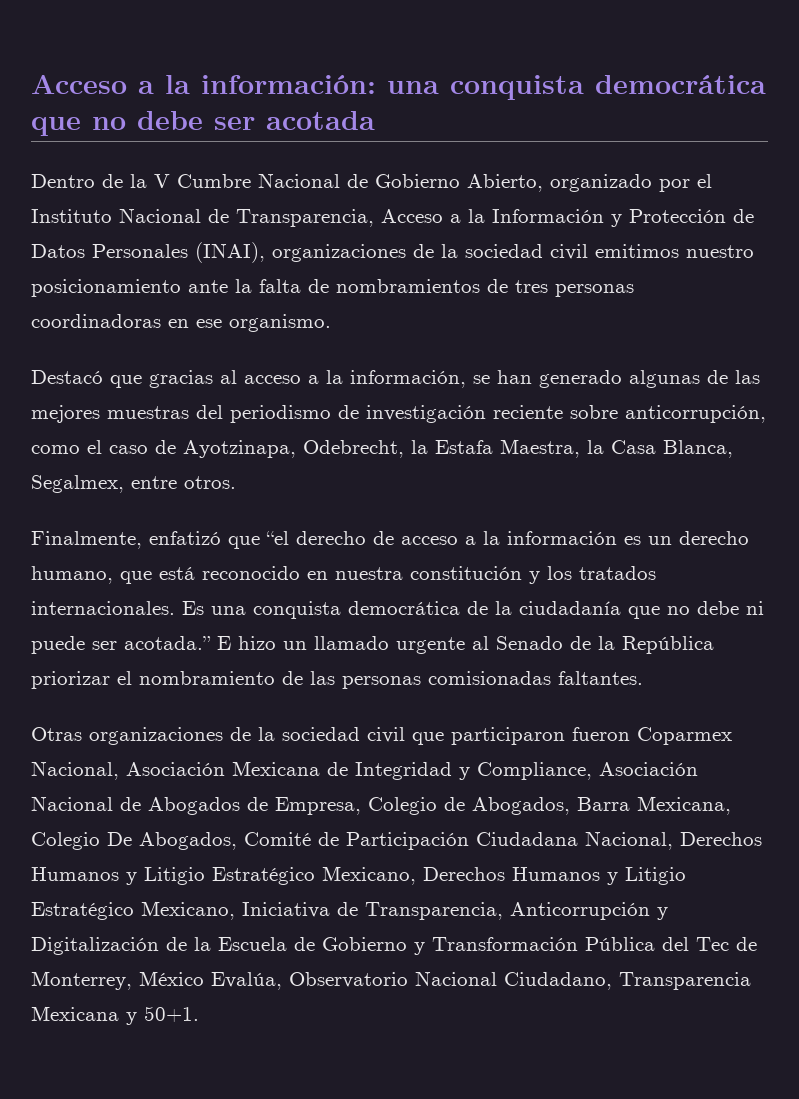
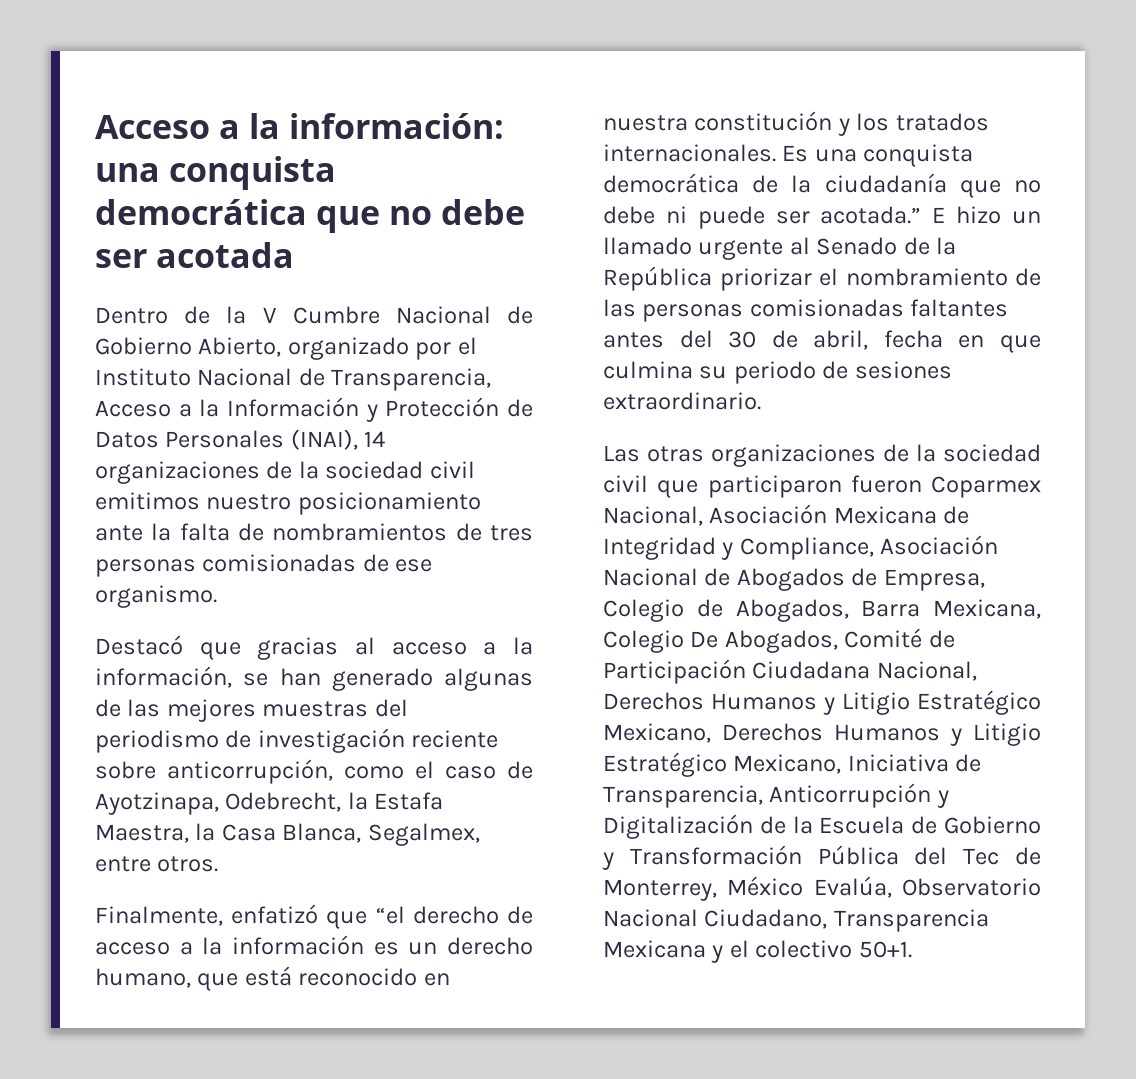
- Dentro de la V Cumbre Nacional de Gobierno Abierto, organizado por el Instituto Nacional de Transparencia, Acceso a la Información y Protección de Datos Personales (INAI), organizaciones de la sociedad civil emitimos nuestro posicionamiento ante la falta de nombramientos de tres personas coordinadoras en ese organismo.
+ Dentro de la V Cumbre Nacional de Gobierno Abierto, organizado por el Instituto Nacional de Transparencia, Acceso a la Información y Protección de Datos Personales (INAI), 14 organizaciones de la sociedad civil emitimos nuestro posicionamiento ante la falta de nombramientos de tres personas comisionadas de ese organismo.
- E hizo un llamado urgente al Senado de la República priorizar el nombramiento de las personas comisionadas faltantes.
- Otras organizaciones de la sociedad civil que participaron fueron Coparmex Nacional, Asociación Mexicana de Integridad y Compliance, Asociación Nacional de Abogados de Empresa, Colegio de Abogados, Barra Mexicana, Colegio De Abogados, Comité de Participación Ciudadana Nacional, Derechos Humanos y Litigio Estratégico Mexicano, Derechos Humanos y Litigio Estratégico Mexicano, Iniciativa de Transparencia, Anticorrupción y Digitalización de la Escuela de Gobierno y Transformación Pública del Tec de Monterrey, México Evalúa, Observatorio Nacional Ciudadano, Transparencia Mexicana y 50+1.
+ E hizo un llamado urgente al Senado de la República priorizar el nombramiento de las personas comisionadas faltantes antes del 30 de abril, fecha en que culmina su periodo de sesiones extraordinario.
+ Las otras organizaciones de la sociedad civil que participaron fueron Coparmex Nacional, Asociación Mexicana de Integridad y Compliance, Asociación Nacional de Abogados de Empresa, Colegio de Abogados, Barra Mexicana, Colegio De Abogados, Comité de Participación Ciudadana Nacional, Derechos Humanos y Litigio Estratégico Mexicano, Derechos Humanos y Litigio Estratégico Mexicano, Iniciativa de Transparencia, Anticorrupción y Digitalización de la Escuela de Gobierno y Transformación Pública del Tec de Monterrey, México Evalúa, Observatorio Nacional Ciudadano, Transparencia Mexicana y el colectivo 50+1.

